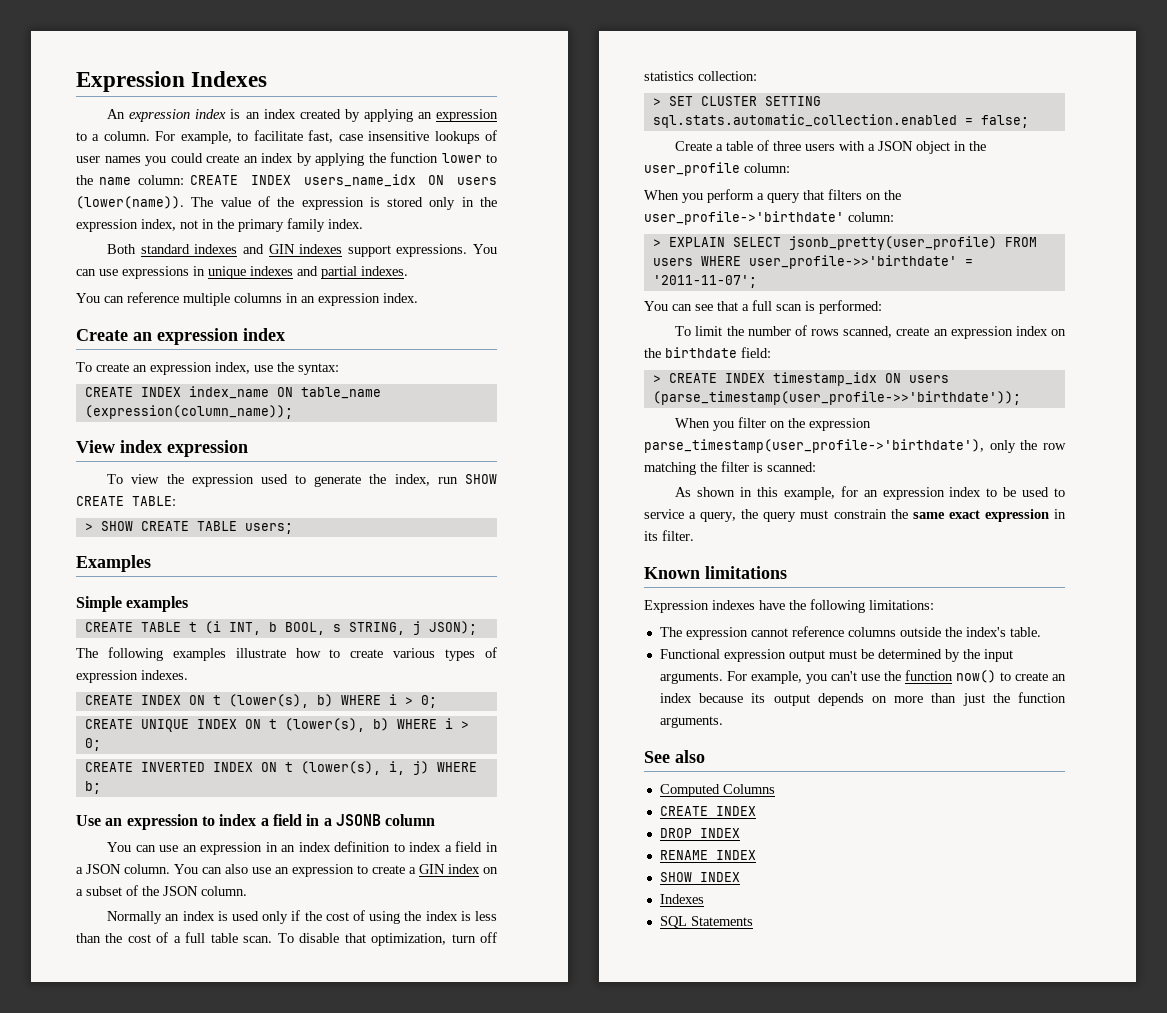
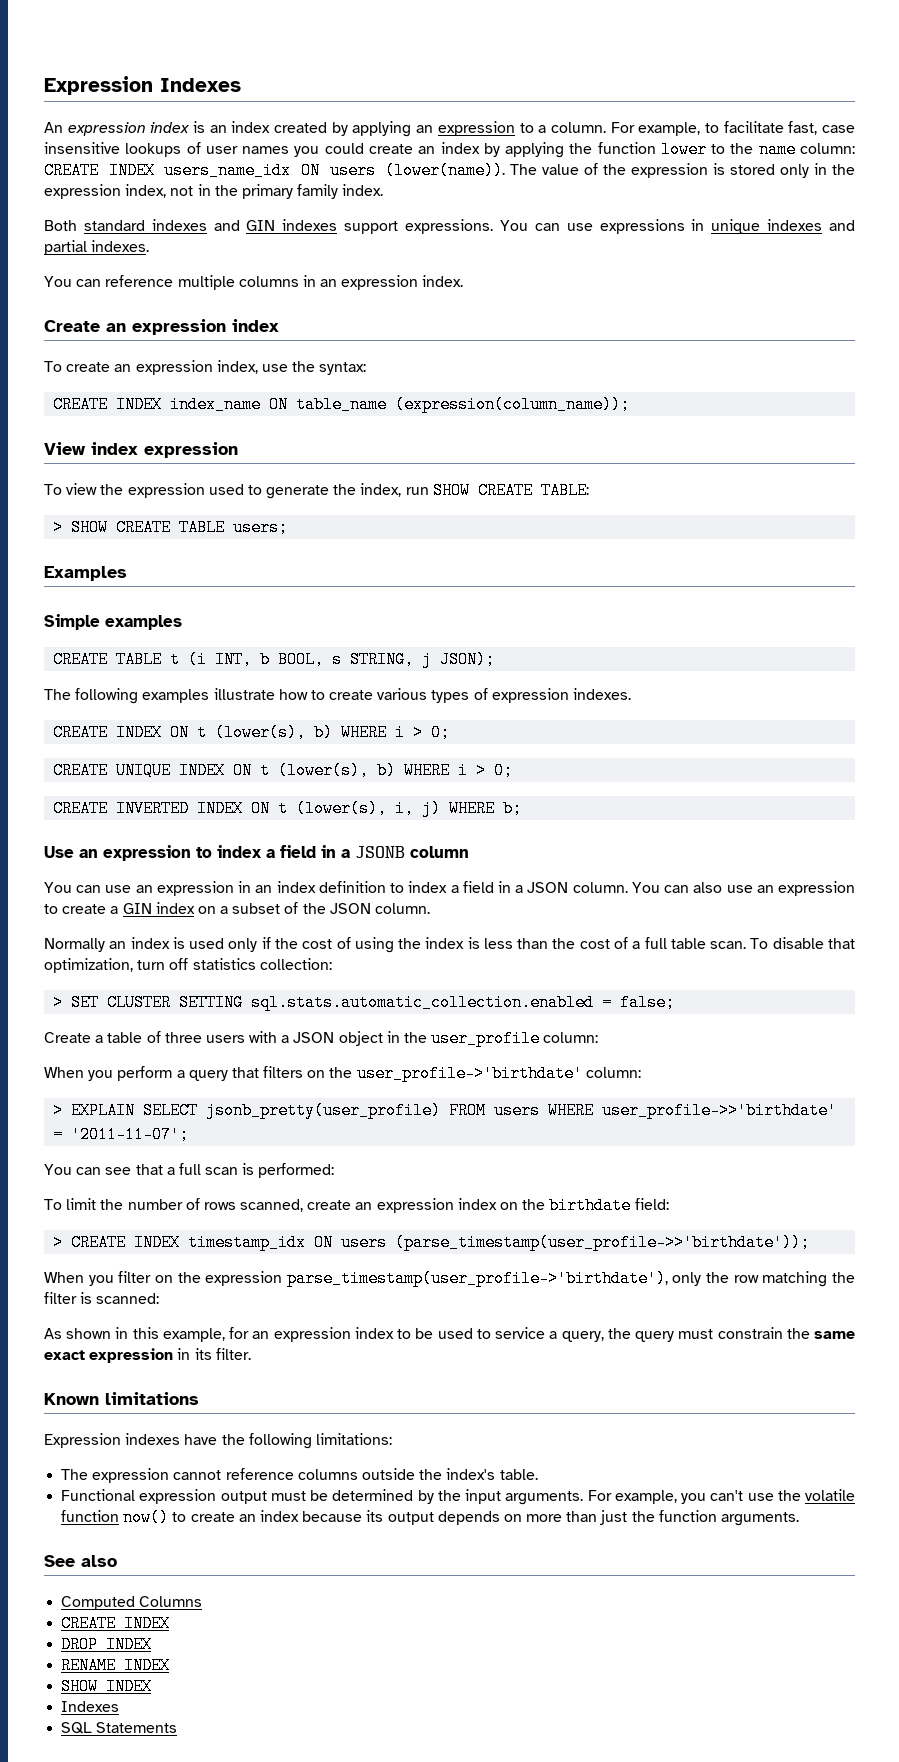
- For example, you can't use the function now() to create an index because its output depends on more than just the function arguments.
+ For example, you can't use the volatile function now() to create an index because its output depends on more than just the function arguments.

